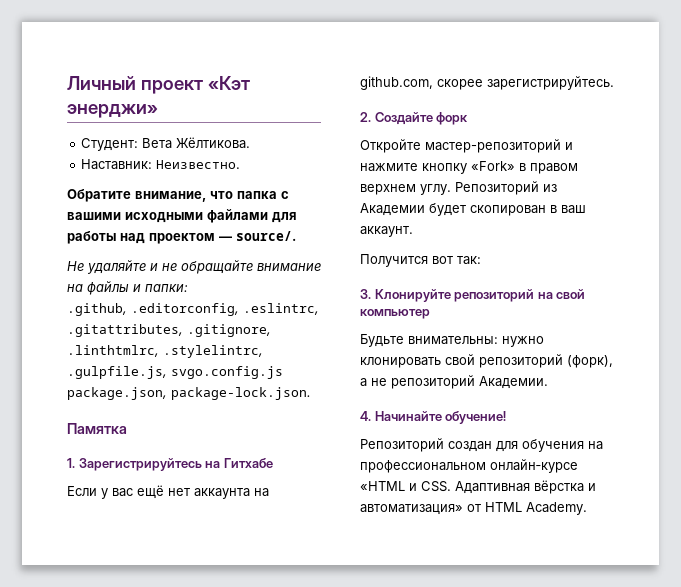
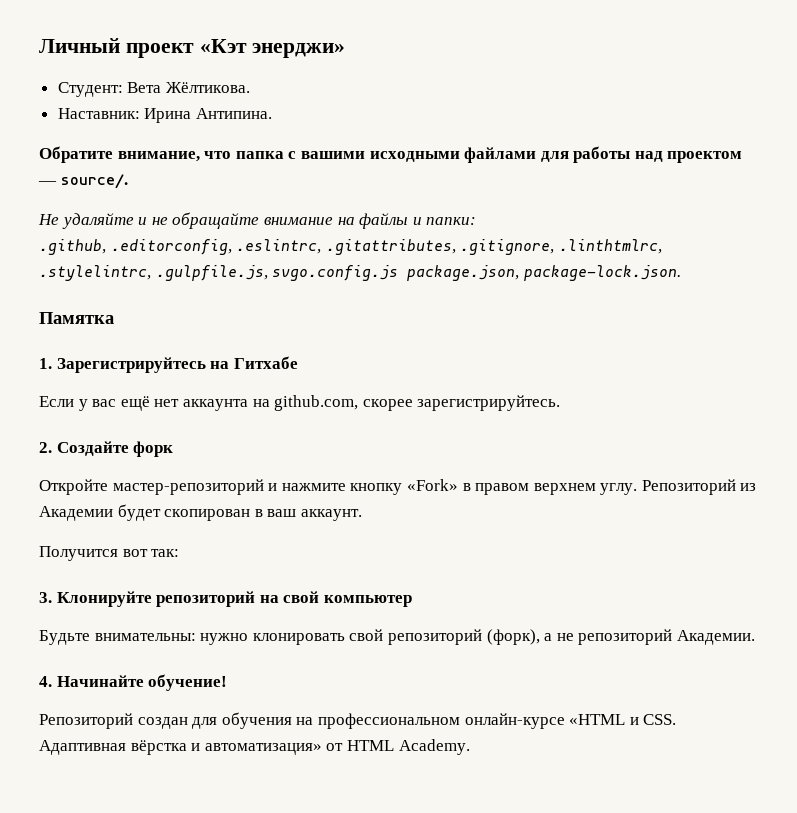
- Наставник: Неизвестно.
+ Наставник: Ирина Антипина.

